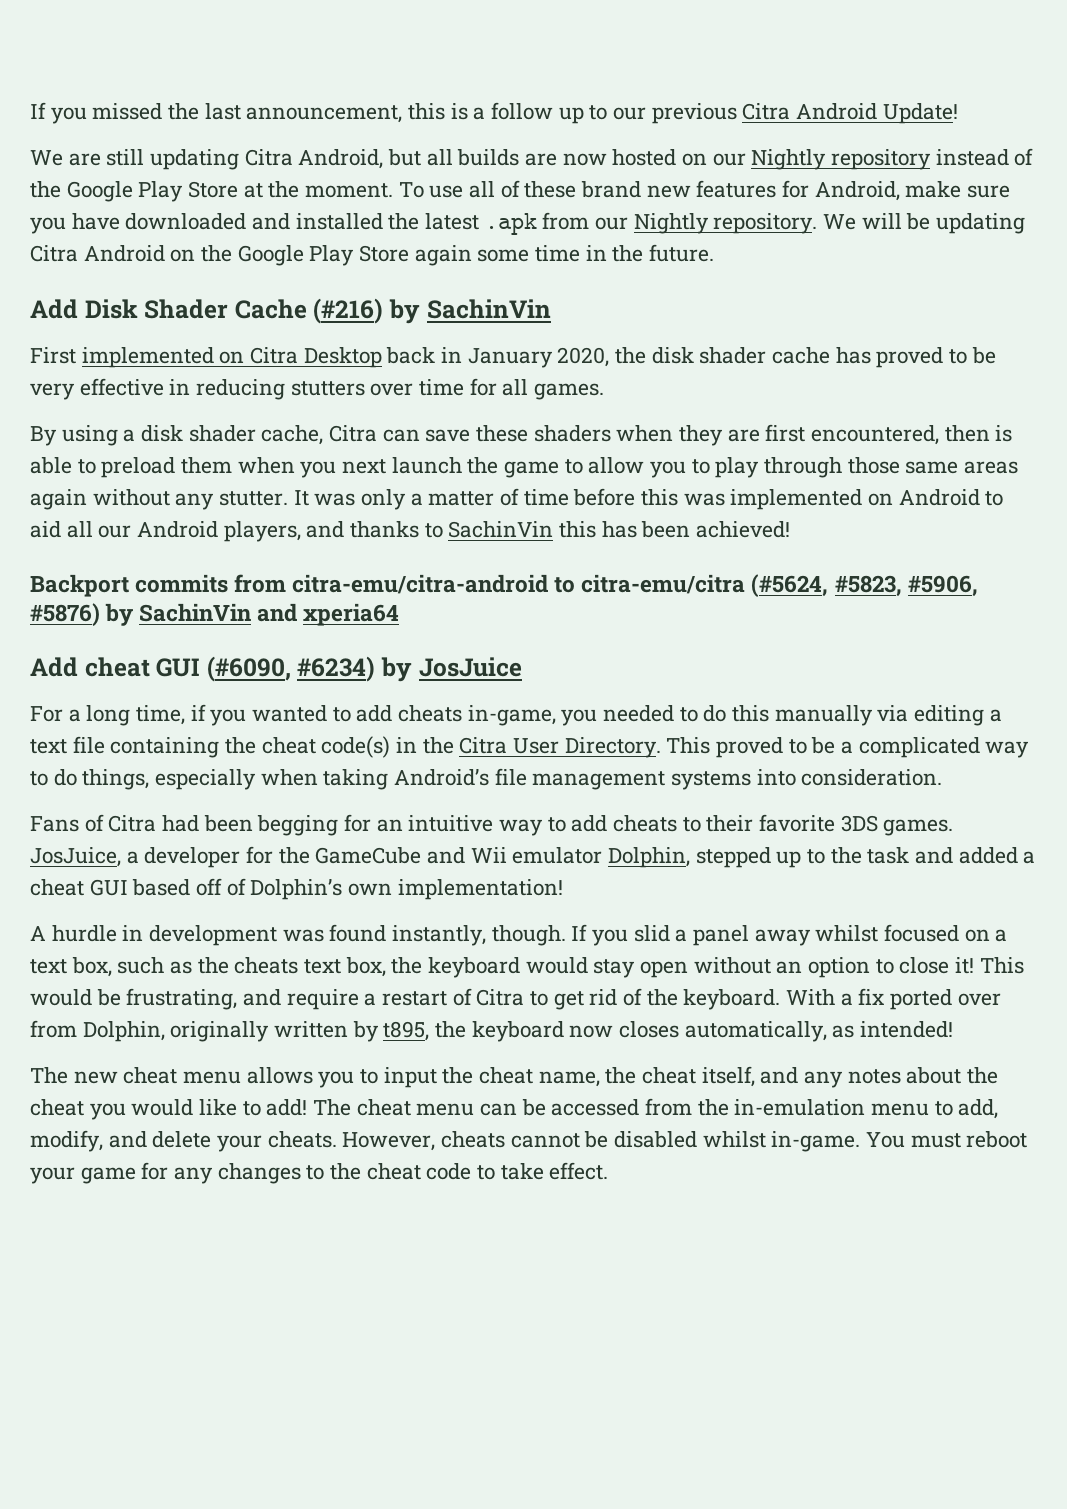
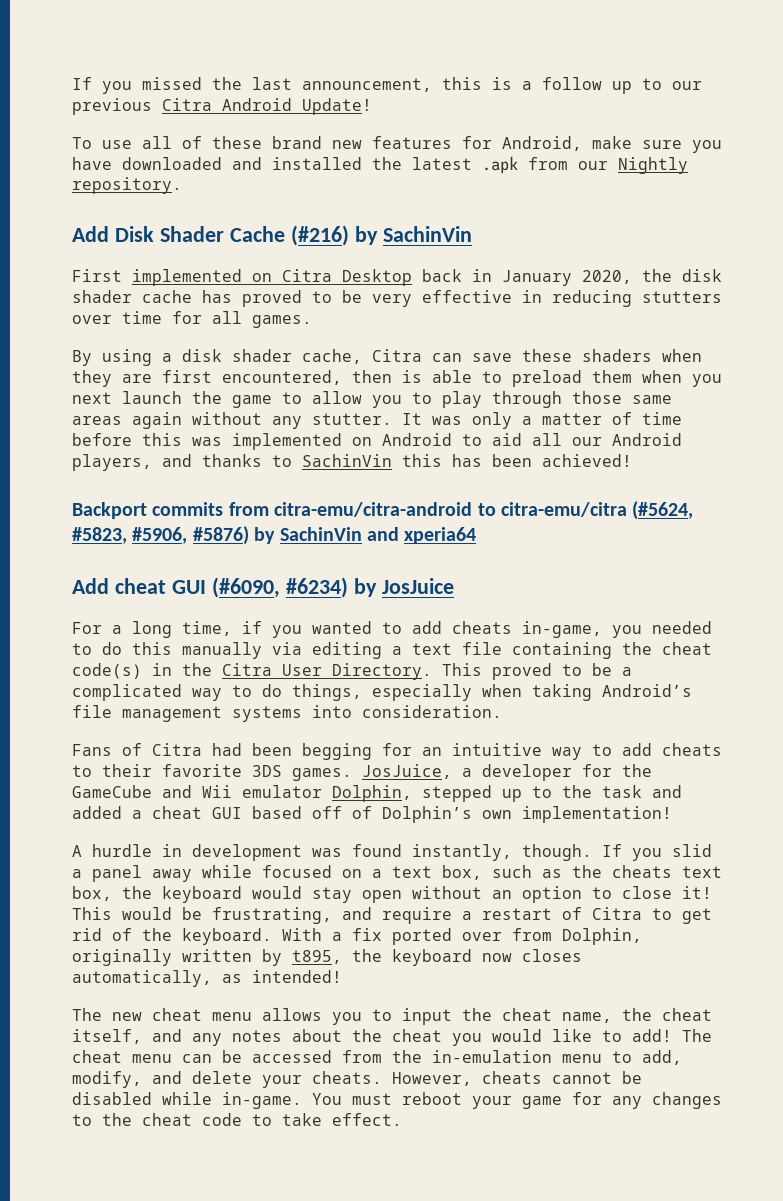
- We are still updating Citra Android, but all builds are now hosted on our Nightly repository instead of the Google Play Store at the moment.
- We will be updating Citra Android on the Google Play Store again some time in the future.
- If you slid a panel away whilst focused on a text box, such as the cheats text box, the keyboard would stay open without an option to close it!
+ If you slid a panel away while focused on a text box, such as the cheats text box, the keyboard would stay open without an option to close it!
- However, cheats cannot be disabled whilst in-game.
+ However, cheats cannot be disabled while in-game.

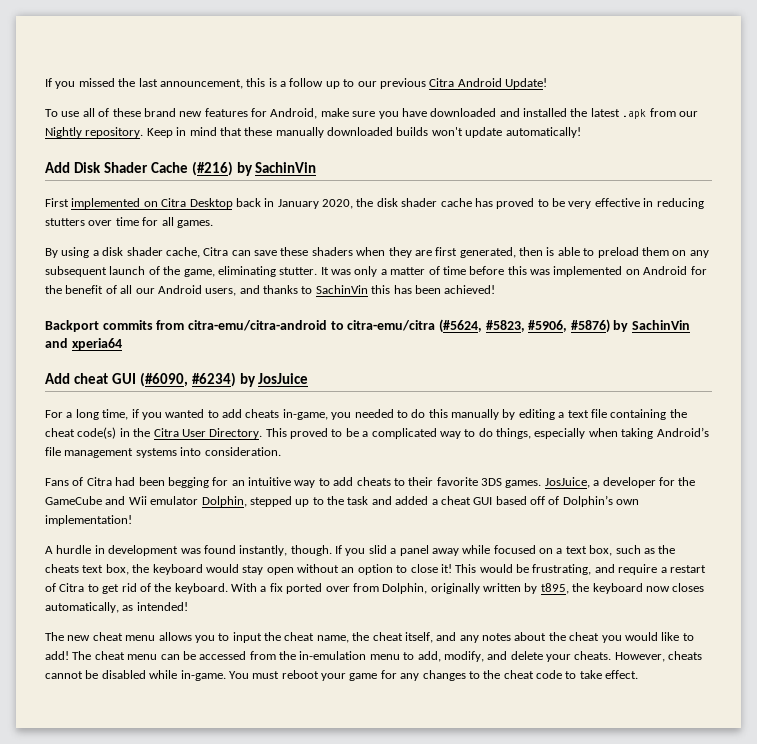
+ Keep in mind that these manually downloaded builds won't update automatically!
- By using a disk shader cache, Citra can save these shaders when they are first encountered, then is able to preload them when you next launch the game to allow you to play through those same areas again without any stutter.
+ By using a disk shader cache, Citra can save these shaders when they are first generated, then is able to preload them on any subsequent launch of the game, eliminating stutter.
- It was only a matter of time before this was implemented on Android to aid all our Android players, and thanks to SachinVin this has been achieved!
+ It was only a matter of time before this was implemented on Android for the benefit of all our Android users, and thanks to SachinVin this has been achieved!
- For a long time, if you wanted to add cheats in-game, you needed to do this manually via editing a text file containing the cheat code(s) in the Citra User Directory.
+ For a long time, if you wanted to add cheats in-game, you needed to do this manually by editing a text file containing the cheat code(s) in the Citra User Directory.

